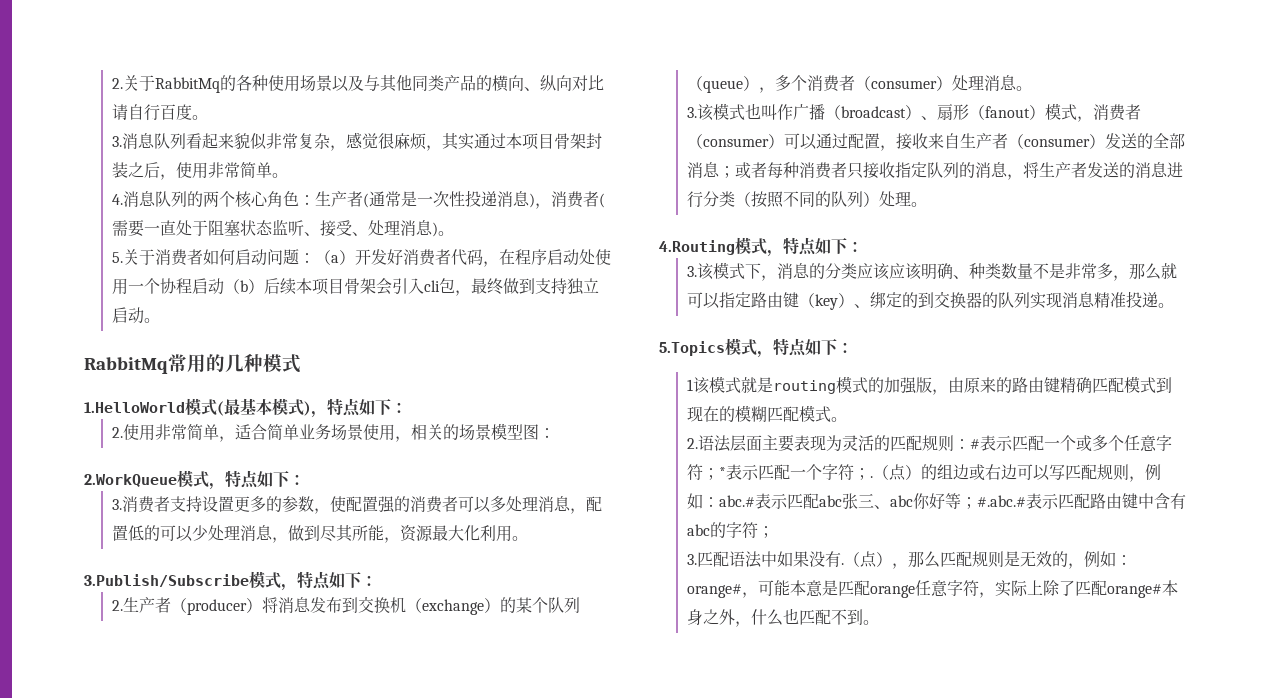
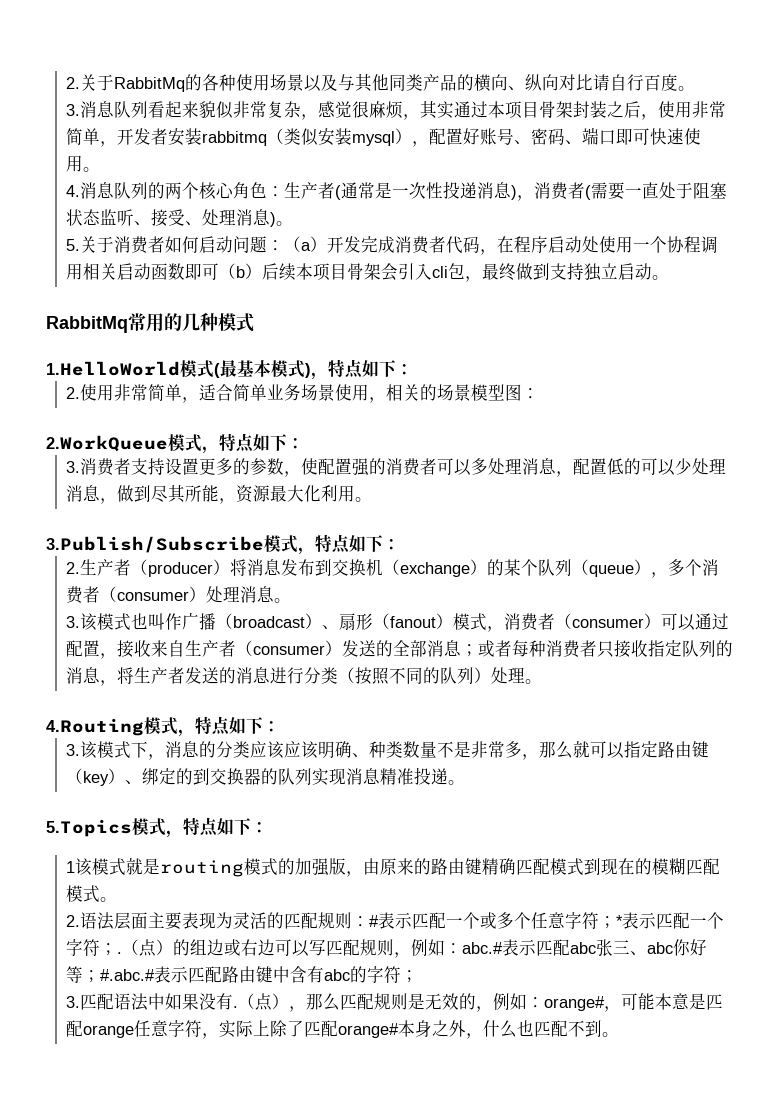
- 3.消息队列看起来貌似非常复杂，感觉很麻烦，其实通过本项目骨架封装之后，使用非常简单。
+ 3.消息队列看起来貌似非常复杂，感觉很麻烦，其实通过本项目骨架封装之后，使用非常简单，开发者安装rabbitmq（类似安装mysql），配置好账号、密码、端口即可快速使用。
- 5.关于消费者如何启动问题：（a）开发好消费者代码，在程序启动处使用一个协程启动（b）后续本项目骨架会引入cli包，最终做到支持独立启动。
+ 5.关于消费者如何启动问题：（a）开发完成消费者代码，在程序启动处使用一个协程调用相关启动函数即可（b）后续本项目骨架会引入cli包，最终做到支持独立启动。

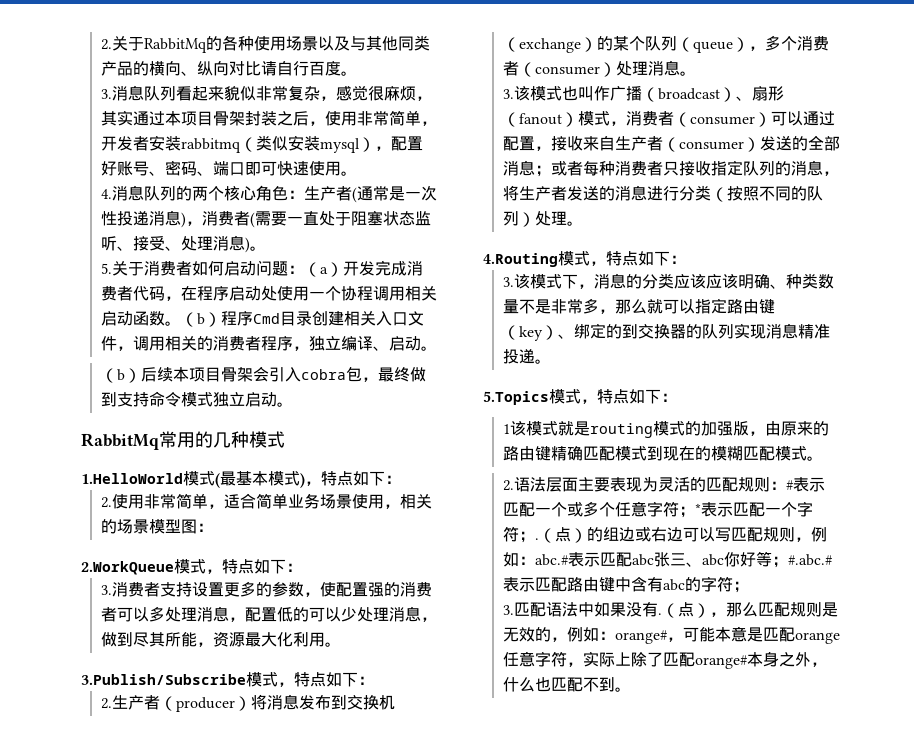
- 5.关于消费者如何启动问题：（a）开发完成消费者代码，在程序启动处使用一个协程调用相关启动函数即可（b）后续本项目骨架会引入cli包，最终做到支持独立启动。
+ 5.关于消费者如何启动问题：（a）开发完成消费者代码，在程序启动处使用一个协程调用相关启动函数。（b）程序Cmd目录创建相关入口文件，调用相关的消费者程序，独立编译、启动。
+ （b）后续本项目骨架会引入cobra包，最终做到支持命令模式独立启动。

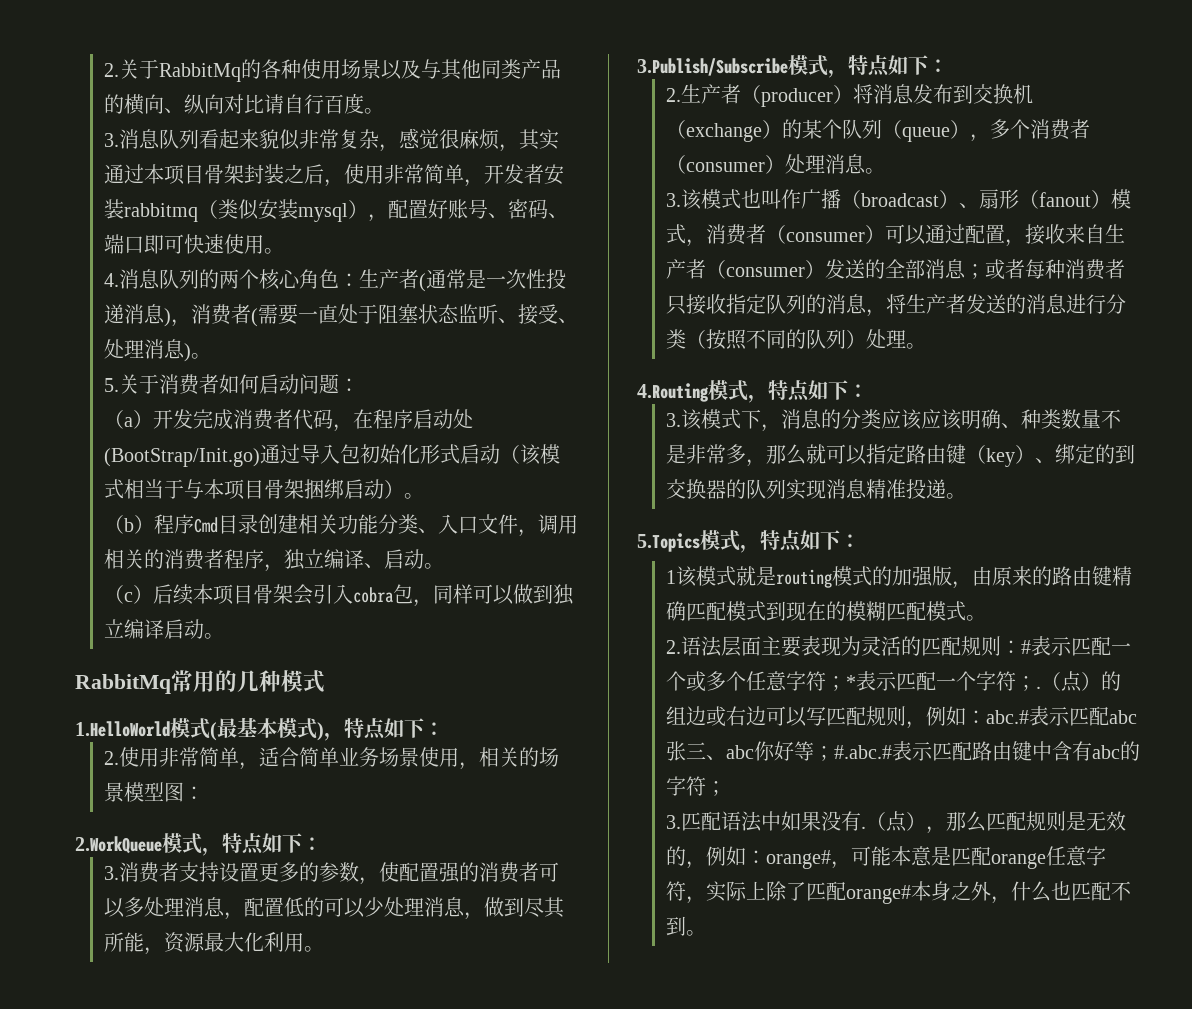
- 5.关于消费者如何启动问题：（a）开发完成消费者代码，在程序启动处使用一个协程调用相关启动函数。（b）程序Cmd目录创建相关入口文件，调用相关的消费者程序，独立编译、启动。
+ 5.关于消费者如何启动问题：
+ （a）开发完成消费者代码，在程序启动处(BootStrap/Init.go)通过导入包初始化形式启动（该模式相当于与本项目骨架捆绑启动）。
+ （b）程序Cmd目录创建相关功能分类、入口文件，调用相关的消费者程序，独立编译、启动。
- （b）后续本项目骨架会引入cobra包，最终做到支持命令模式独立启动。
+ （c）后续本项目骨架会引入cobra包，同样可以做到独立编译启动。

